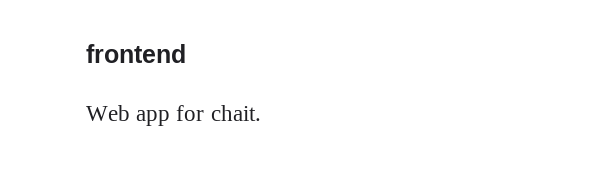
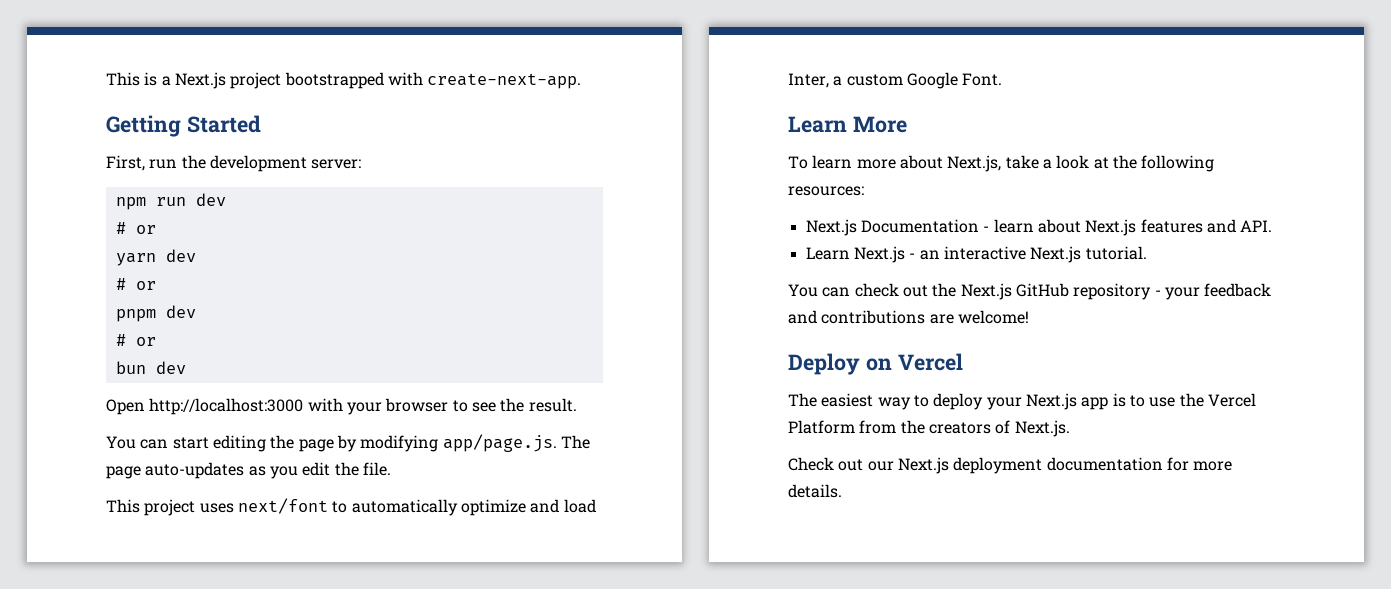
- frontend
- Web app for chait.
+ This is a Next.js project bootstrapped with create-next-app.
+ Getting Started
+ First, run the development server:
+ npm run dev
+ # or
+ yarn dev
+ # or
+ pnpm dev
+ # or
+ bun dev
+ Open http://localhost:3000 with your browser to see the result.
+ You can start editing the page by modifying app/page.js. The page auto-updates as you edit the file.
+ This project uses next/font to automatically optimize and load Inter, a custom Google Font.
+ Learn More
+ To learn more about Next.js, take a look at the following resources:
+ Next.js Documentation - learn about Next.js features and API.
+ Learn Next.js - an interactive Next.js tutorial.
+ You can check out the Next.js GitHub repository - your feedback and contributions are welcome!
+ Deploy on Vercel
+ The easiest way to deploy your Next.js app is to use the Vercel Platform from the creators of Next.js.
+ Check out our Next.js deployment documentation for more details.

